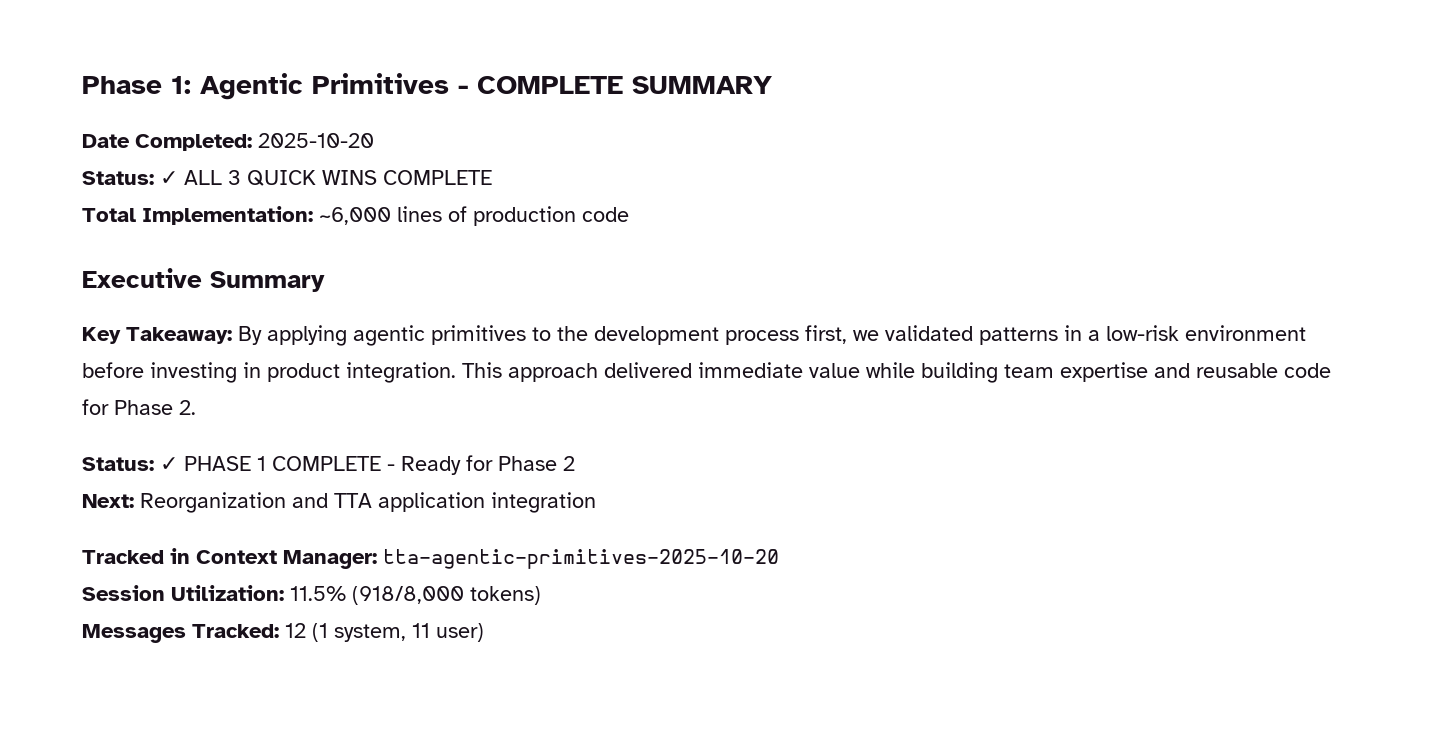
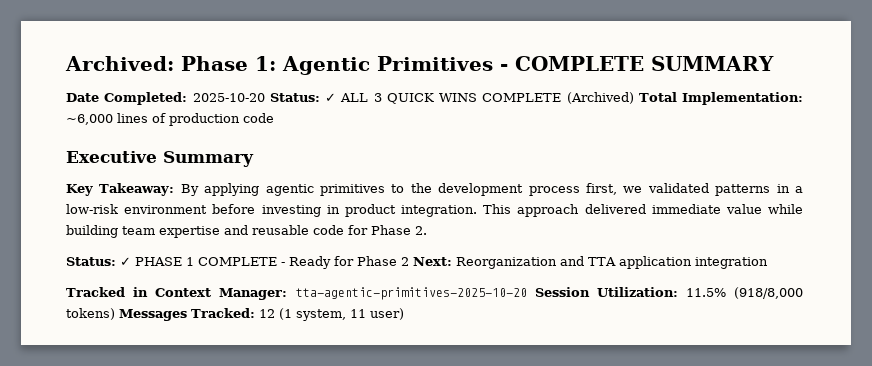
- Phase 1: Agentic Primitives - COMPLETE SUMMARY
+ Archived: Phase 1: Agentic Primitives - COMPLETE SUMMARY
- Date Completed: 2025-10-20
- Status: ✓ ALL 3 QUICK WINS COMPLETE
- Total Implementation: ~6,000 lines of production code
+ Date Completed: 2025-10-20 Status: ✓ ALL 3 QUICK WINS COMPLETE (Archived) Total Implementation: ~6,000 lines of production code
- Status: ✓ PHASE 1 COMPLETE - Ready for Phase 2
- Next: Reorganization and TTA application integration
+ Status: ✓ PHASE 1 COMPLETE - Ready for Phase 2 Next: Reorganization and TTA application integration
- Tracked in Context Manager: tta-agentic-primitives-2025-10-20
- Session Utilization: 11.5% (918/8,000 tokens)
- Messages Tracked: 12 (1 system, 11 user)
+ Tracked in Context Manager: tta-agentic-primitives-2025-10-20 Session Utilization: 11.5% (918/8,000 tokens) Messages Tracked: 12 (1 system, 11 user)

